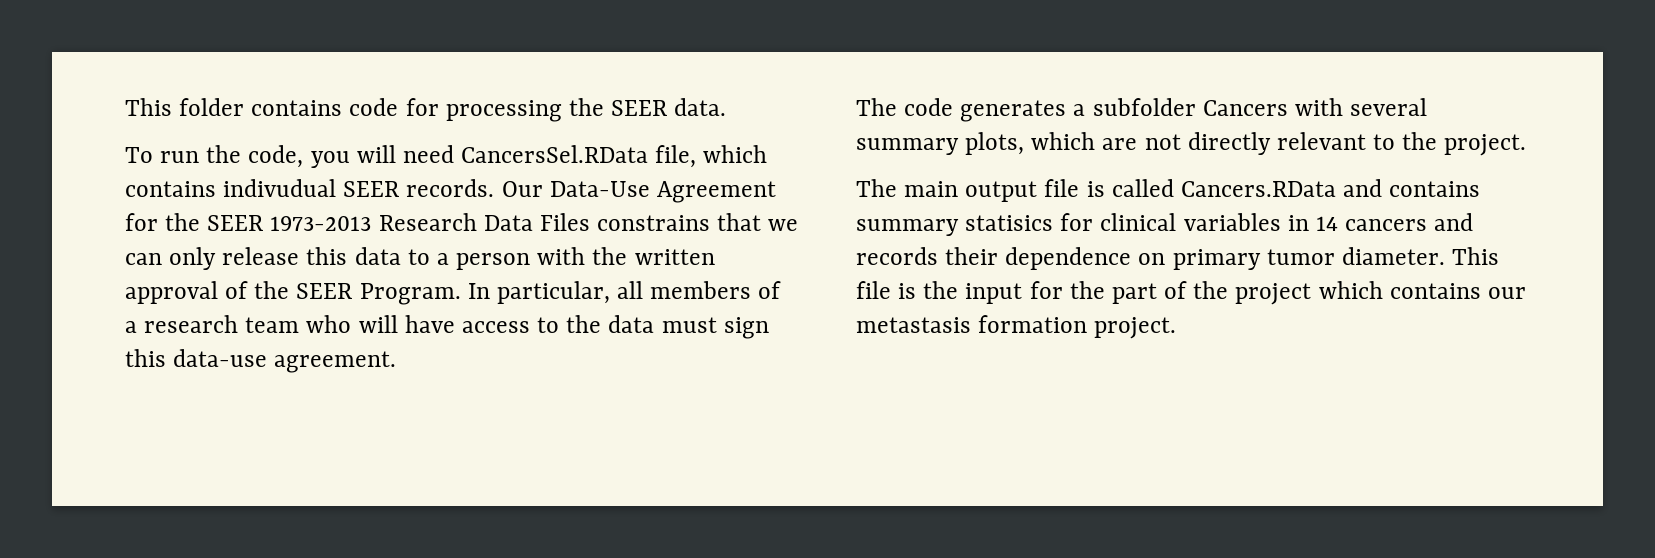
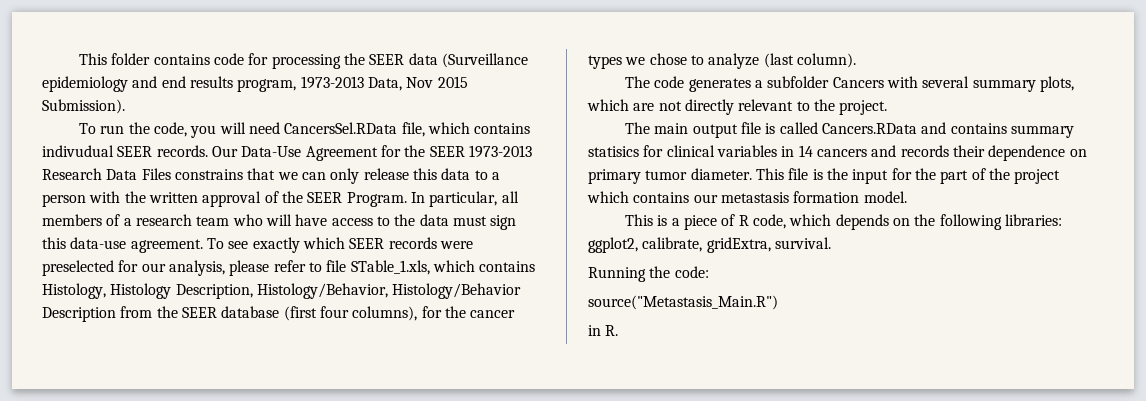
- This folder contains code for processing the SEER data.
+ This folder contains code for processing the SEER data (Surveillance epidemiology and end results program, 1973-2013 Data, Nov 2015 Submission).
+ To see exactly which SEER records were preselected for our analysis, please refer to file STable_1.xls, which contains Histology, Histology Description, Histology/Behavior, Histology/Behavior Description from the SEER database (first four columns), for the cancer types we chose to analyze (last column).
- This file is the input for the part of the project which contains our metastasis formation project.
+ This file is the input for the part of the project which contains our metastasis formation model.
+ This is a piece of R code, which depends on the following libraries: ggplot2, calibrate, gridExtra, survival.
+ Running the code:
+ source("Metastasis_Main.R")
+ in R.

